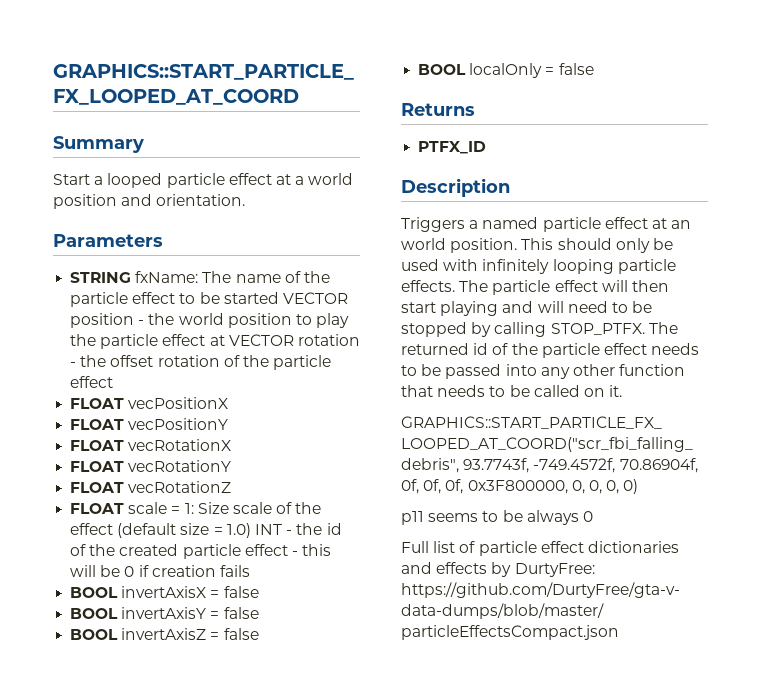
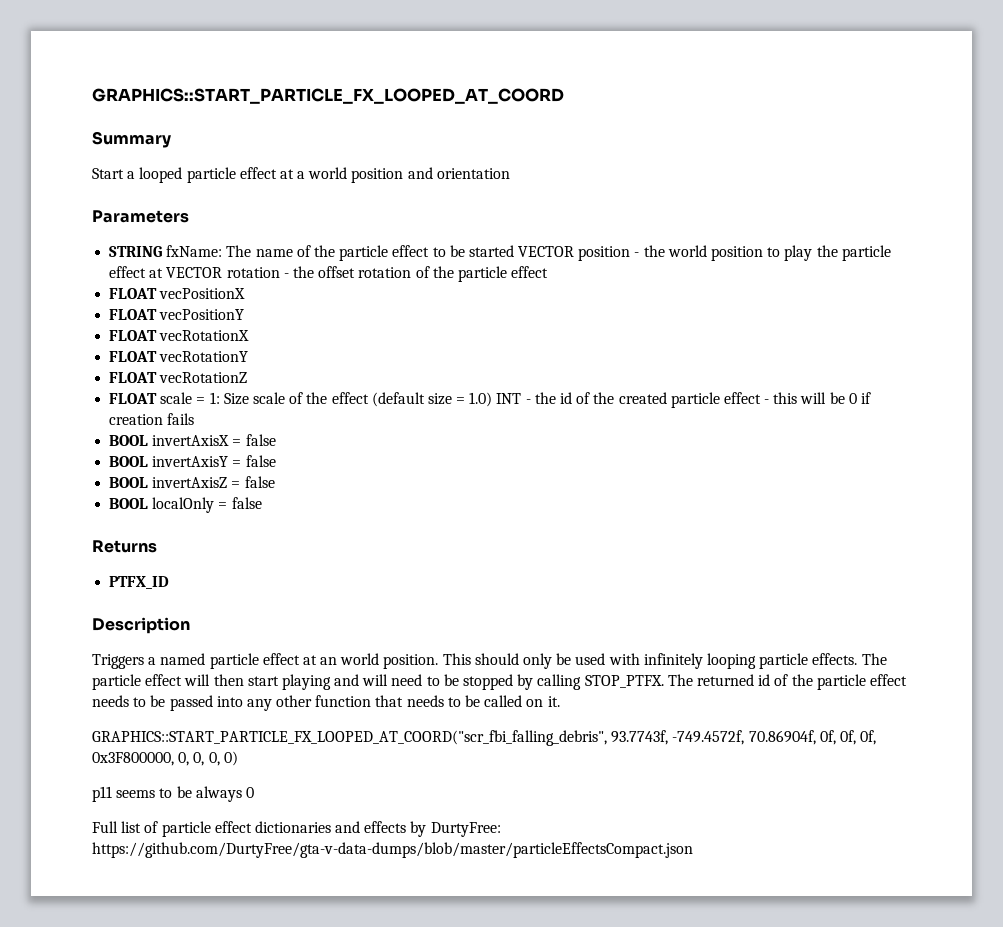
- Start a looped particle effect at a world position and orientation.
+ Start a looped particle effect at a world position and orientation

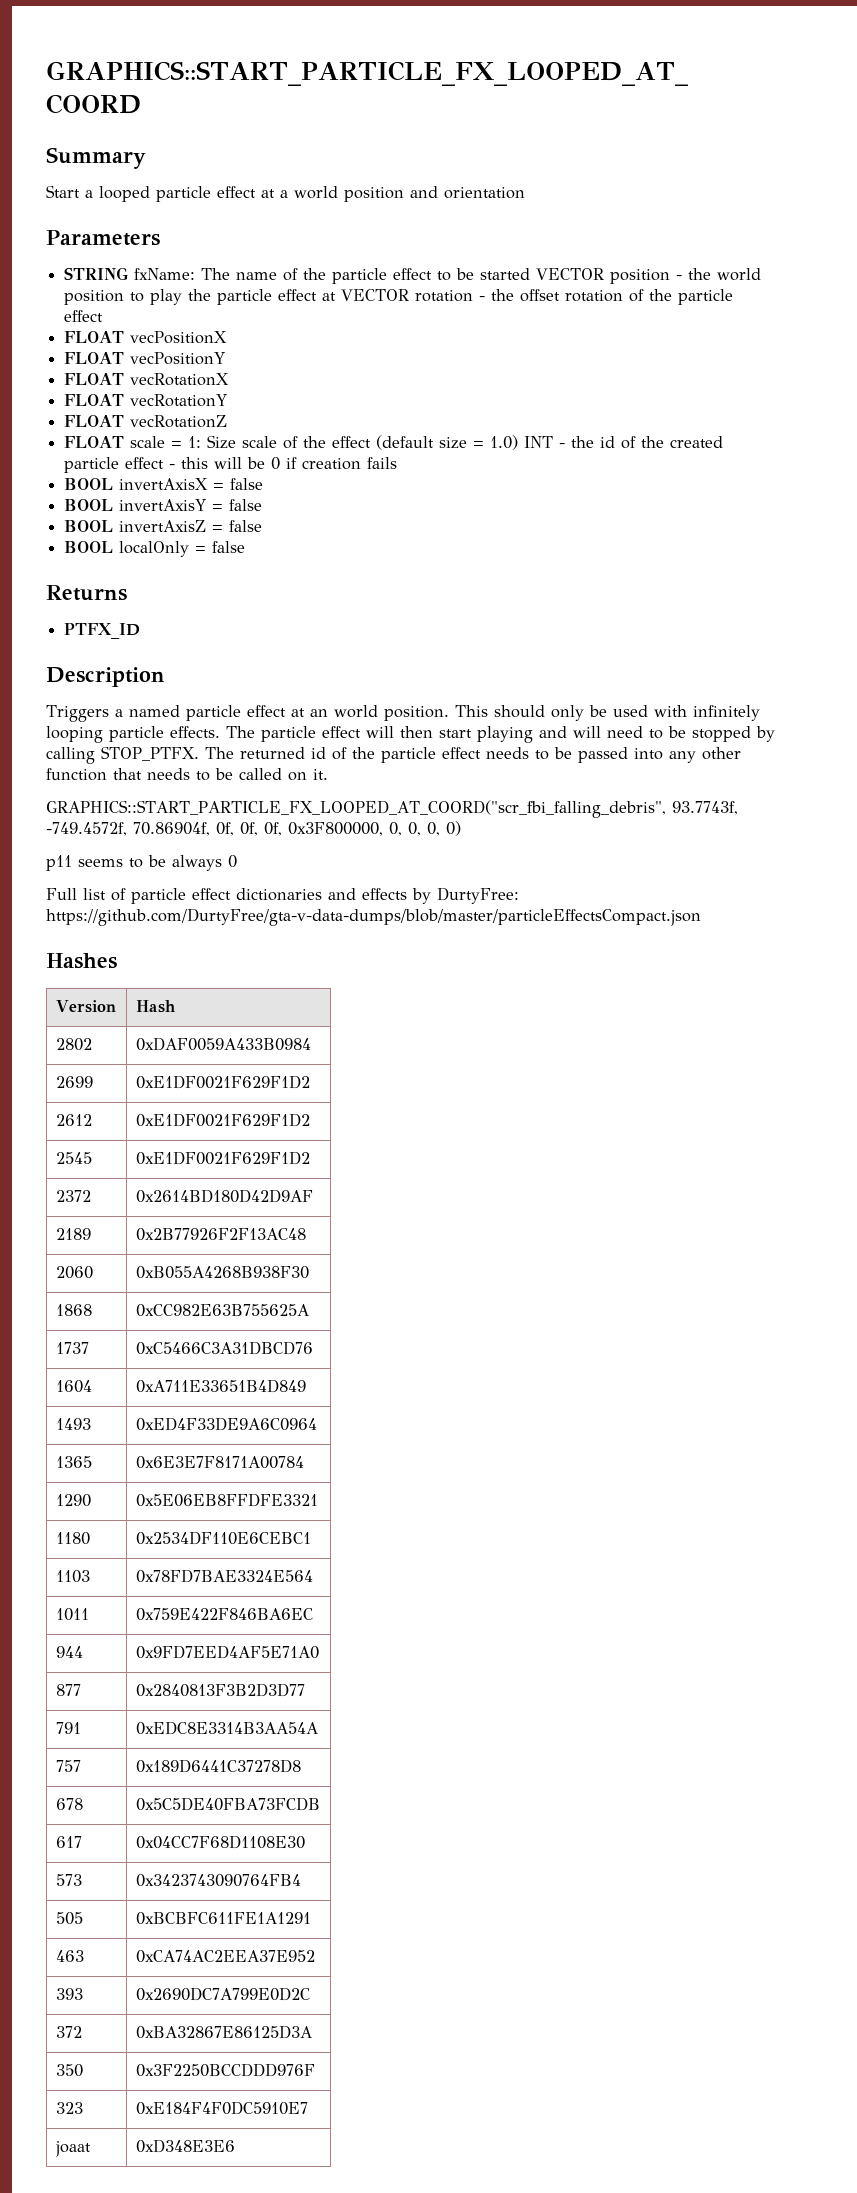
+ Hashes
+ Version | Hash
+ 2802 | 0xDAF0059A433B0984
+ 2699 | 0xE1DF0021F629F1D2
+ 2612 | 0xE1DF0021F629F1D2
+ 2545 | 0xE1DF0021F629F1D2
+ 2372 | 0x2614BD180D42D9AF
+ 2189 | 0x2B77926F2F13AC48
+ 2060 | 0xB055A4268B938F30
+ 1868 | 0xCC982E63B755625A
+ 1737 | 0xC5466C3A31DBCD76
+ 1604 | 0xA711E33651B4D849
+ 1493 | 0xED4F33DE9A6C0964
+ 1365 | 0x6E3E7F8171A00784
+ 1290 | 0x5E06EB8FFDFE3321
+ 1180 | 0x2534DF110E6CEBC1
+ 1103 | 0x78FD7BAE3324E564
+ 1011 | 0x759E422F846BA6EC
+ 944 | 0x9FD7EED4AF5E71A0
+ 877 | 0x2840813F3B2D3D77
+ 791 | 0xEDC8E3314B3AA54A
+ 757 | 0x189D6441C37278D8
+ 678 | 0x5C5DE40FBA73FCDB
+ 617 | 0x04CC7F68D1108E30
+ 573 | 0x3423743090764FB4
+ 505 | 0xBCBFC611FE1A1291
+ 463 | 0xCA74AC2EEA37E952
+ 393 | 0x2690DC7A799E0D2C
+ 372 | 0xBA32867E86125D3A
+ 350 | 0x3F2250BCCDDD976F
+ 323 | 0xE184F4F0DC5910E7
+ joaat | 0xD348E3E6

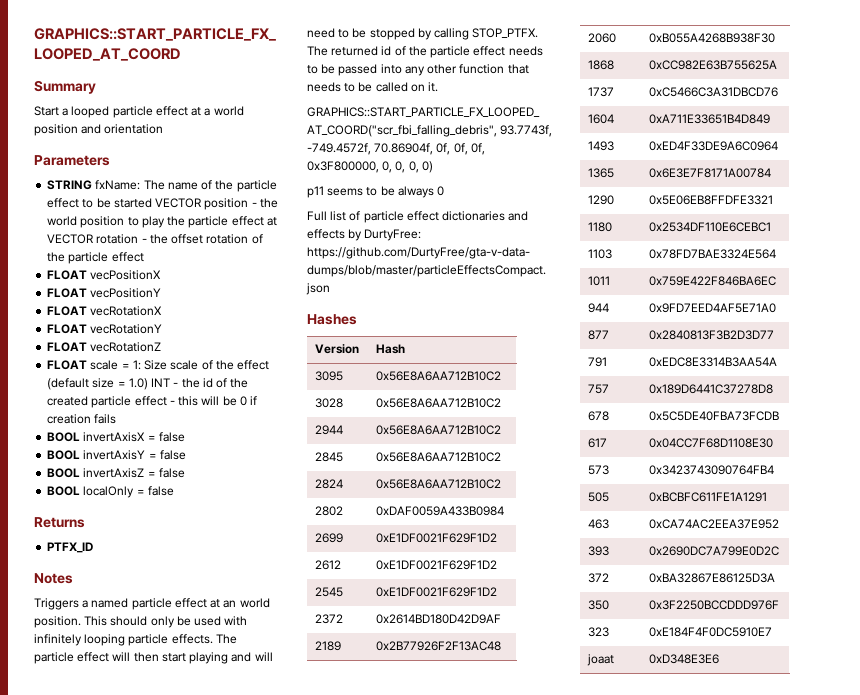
- Description
+ Notes
+ 3095 | 0x56E8A6AA712B10C2
+ 3028 | 0x56E8A6AA712B10C2
+ 2944 | 0x56E8A6AA712B10C2
+ 2845 | 0x56E8A6AA712B10C2
+ 2824 | 0x56E8A6AA712B10C2

